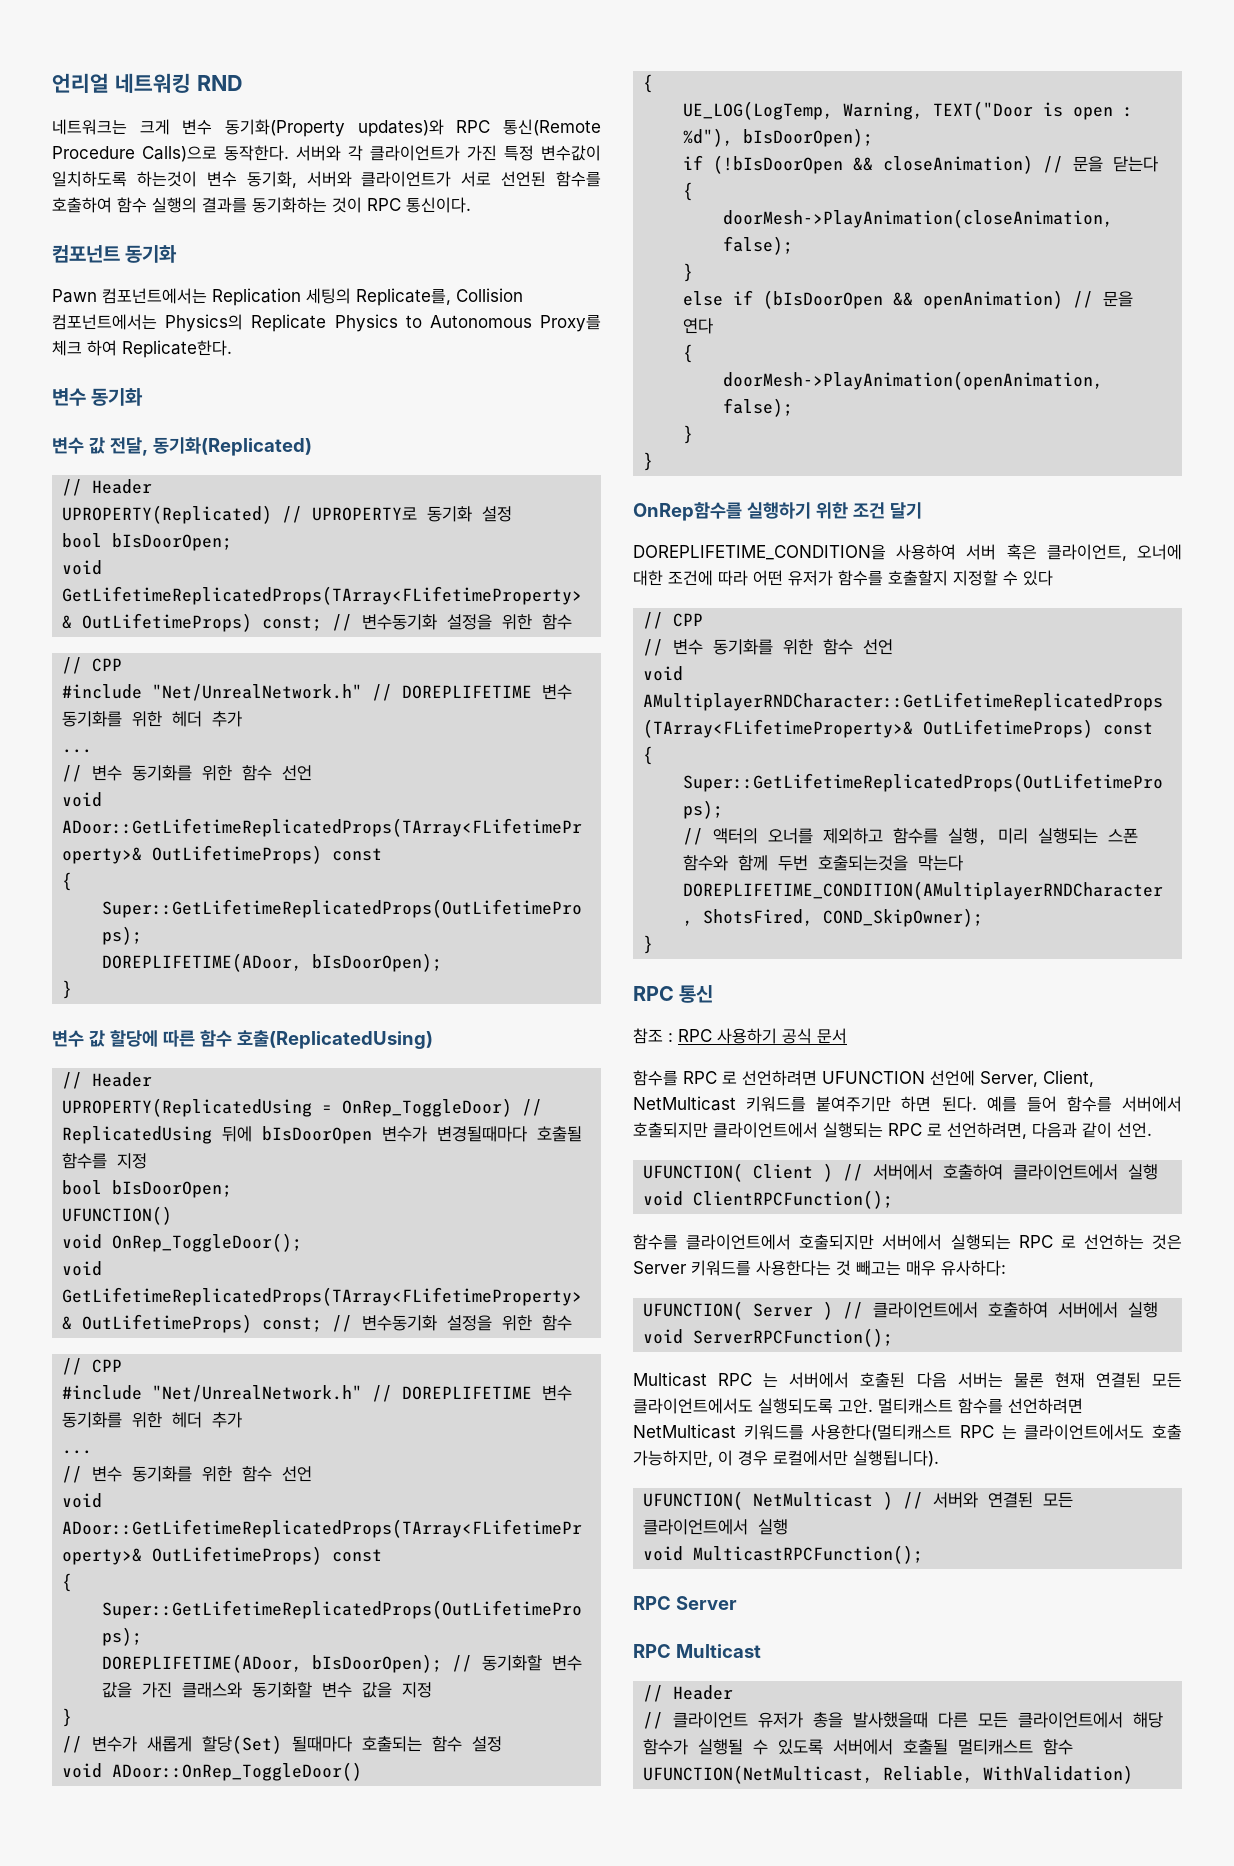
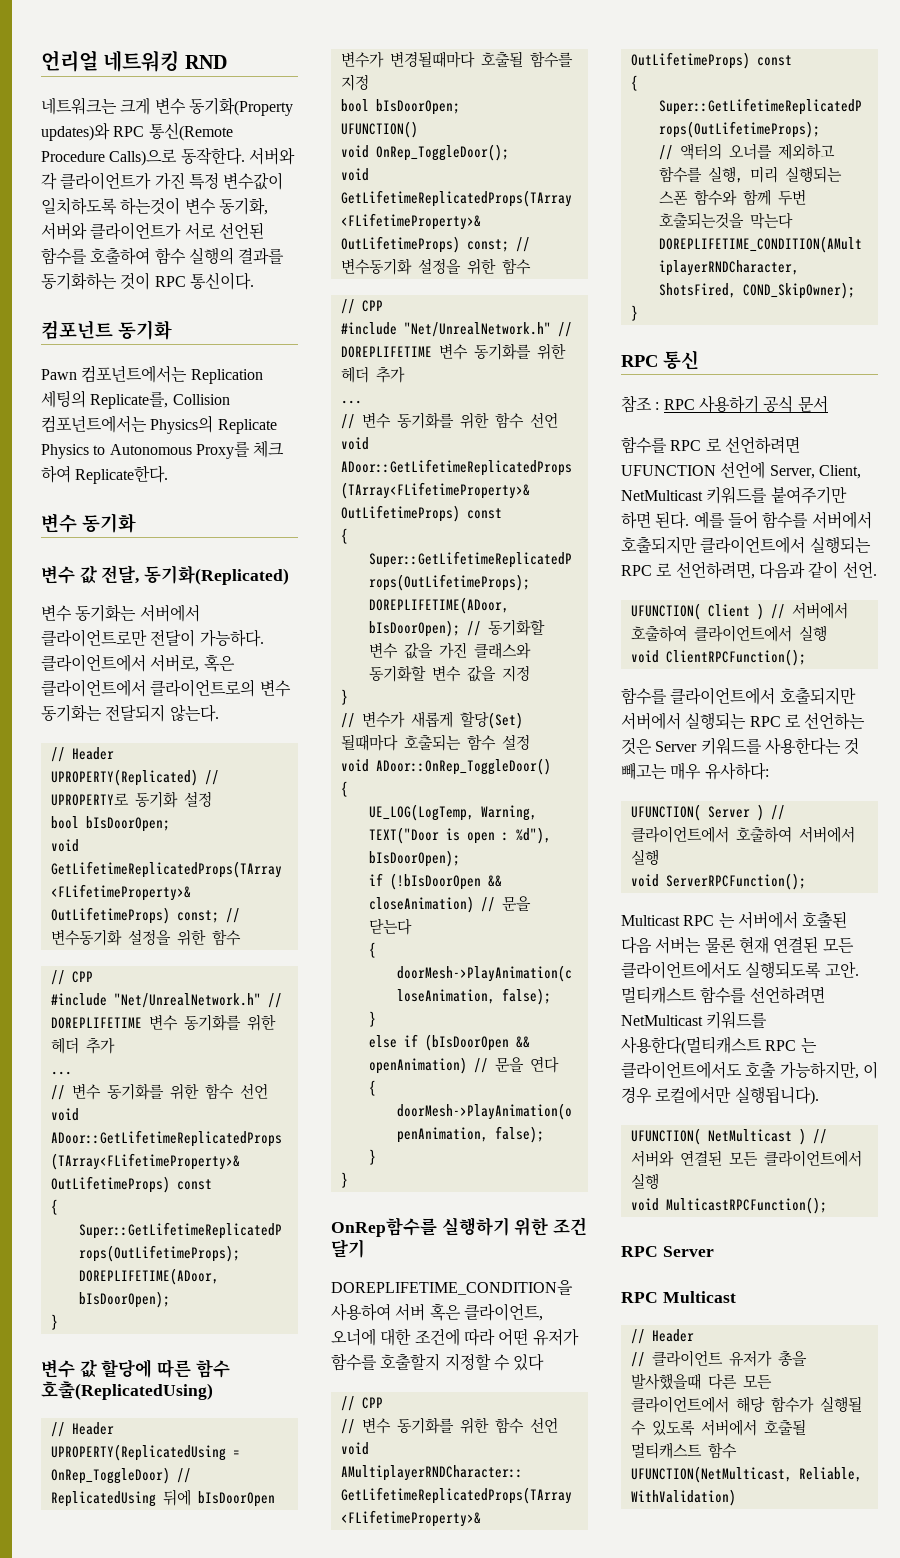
+ 변수 동기화는 서버에서 클라이언트로만 전달이 가능하다. 클라이언트에서 서버로, 혹은 클라이언트에서 클라이언트로의 변수 동기화는 전달되지 않는다.

